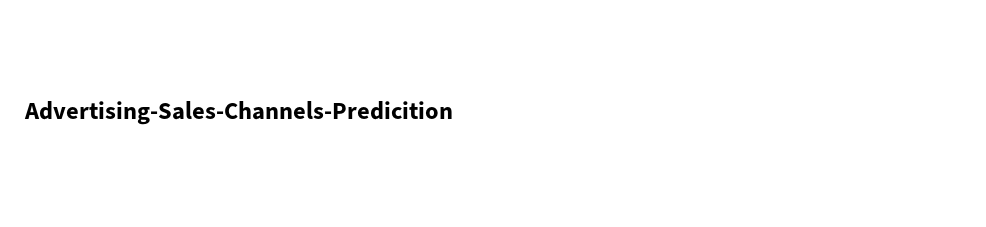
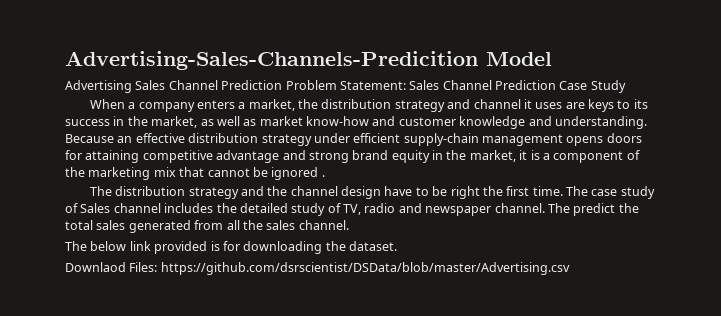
- Advertising-Sales-Channels-Predicition
+ Advertising-Sales-Channels-Predicition Model
+ Advertising Sales Channel Prediction Problem Statement: Sales Channel Prediction Case Study
+ When a company enters a market, the distribution strategy and channel it uses are keys to its success in the market, as well as market know-how and customer knowledge and understanding. Because an effective distribution strategy under efficient supply-chain management opens doors for attaining competitive advantage and strong brand equity in the market, it is a component of the marketing mix that cannot be ignored .
+ The distribution strategy and the channel design have to be right the first time. The case study of Sales channel includes the detailed study of TV, radio and newspaper channel. The predict the total sales generated from all the sales channel.
+ The below link provided is for downloading the dataset.
+ Downlaod Files: https://github.com/dsrscientist/DSData/blob/master/Advertising.csv

